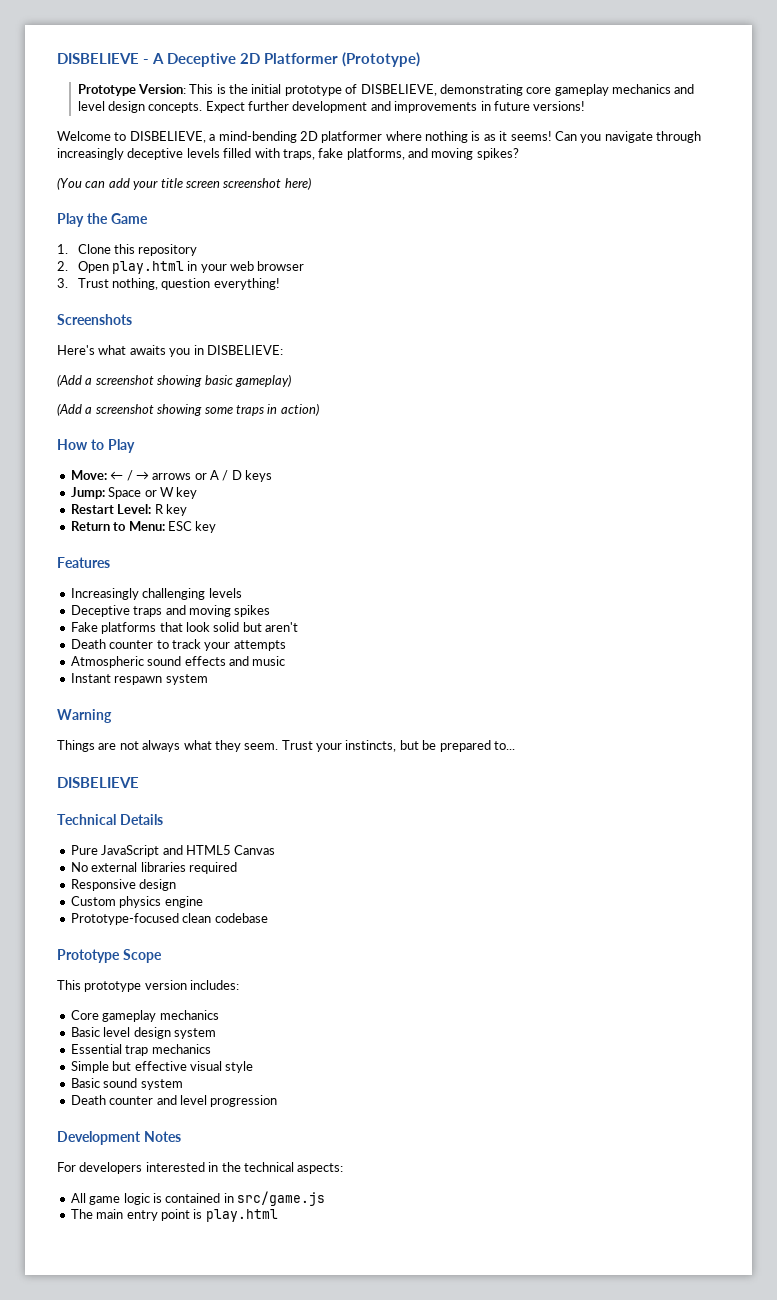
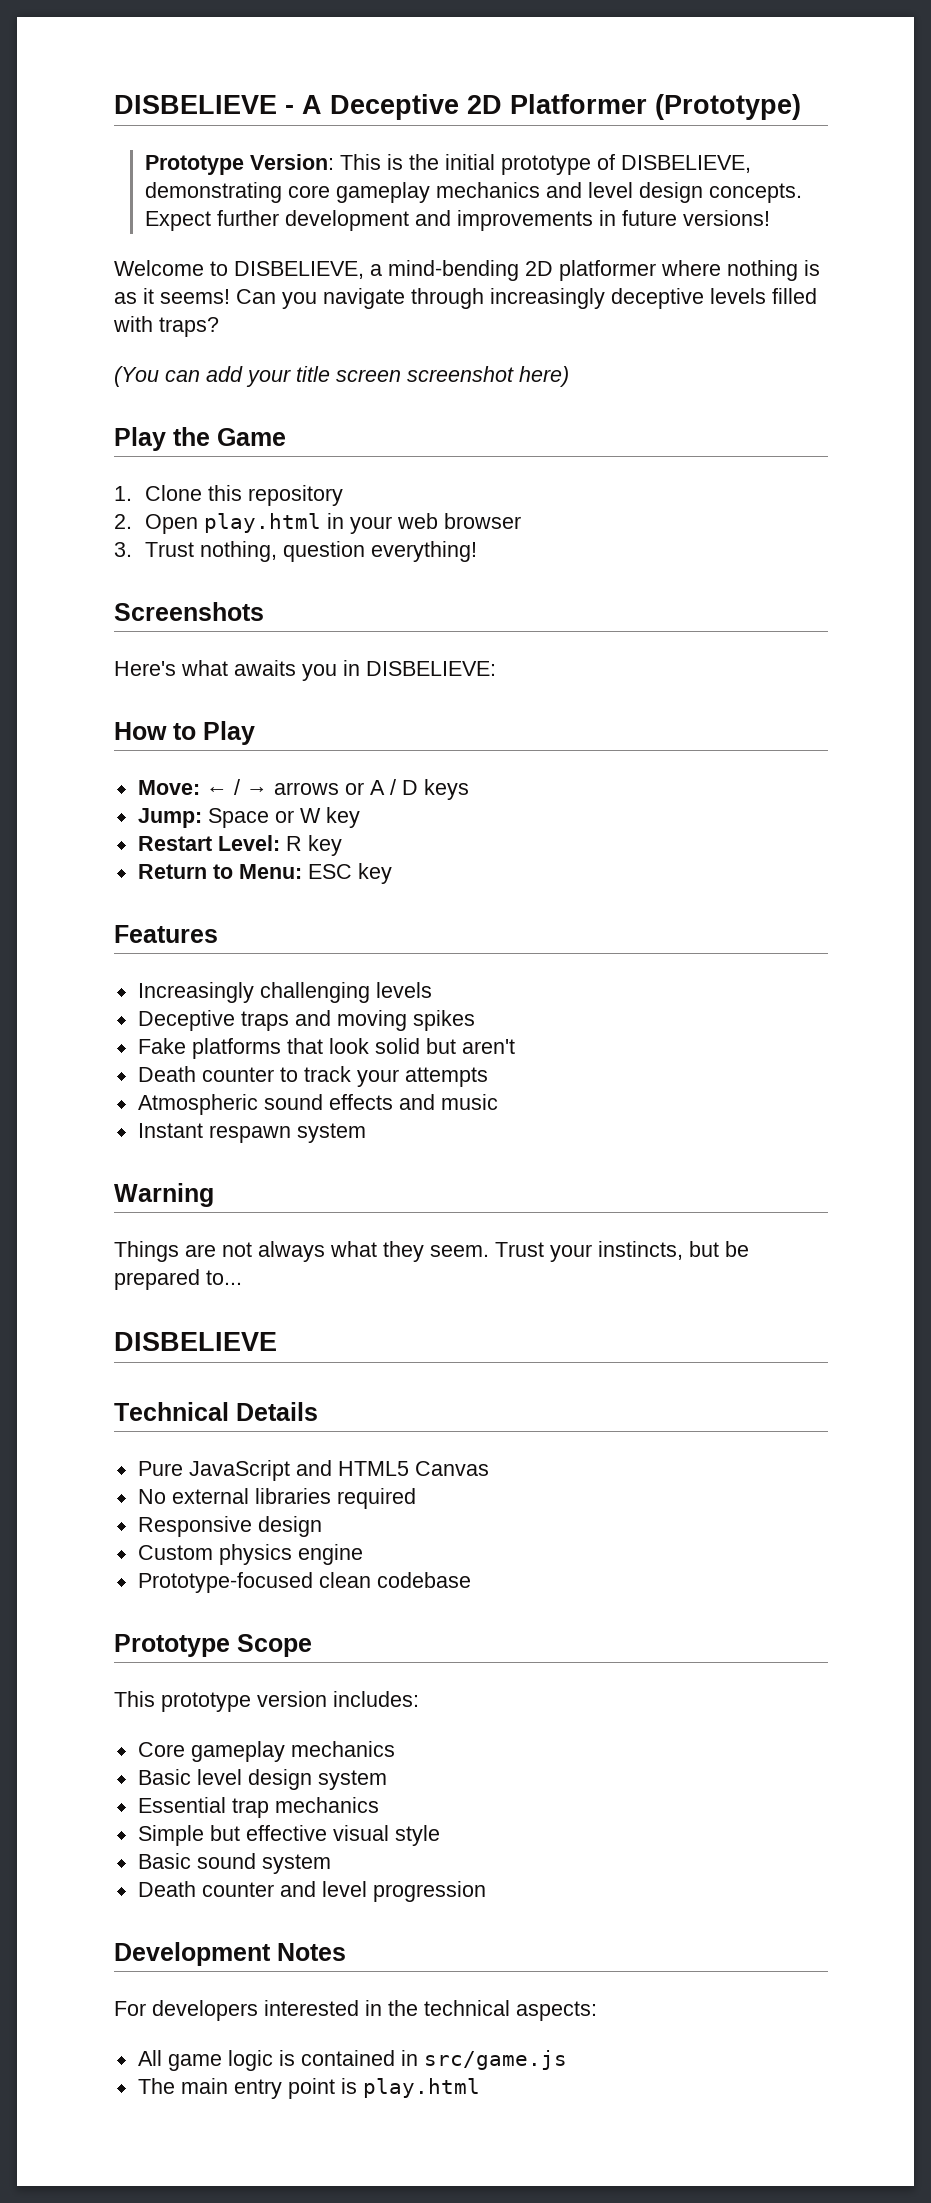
- Can you navigate through increasingly deceptive levels filled with traps, fake platforms, and moving spikes?
+ Can you navigate through increasingly deceptive levels filled with traps?
- (Add a screenshot showing basic gameplay)
- (Add a screenshot showing some traps in action)

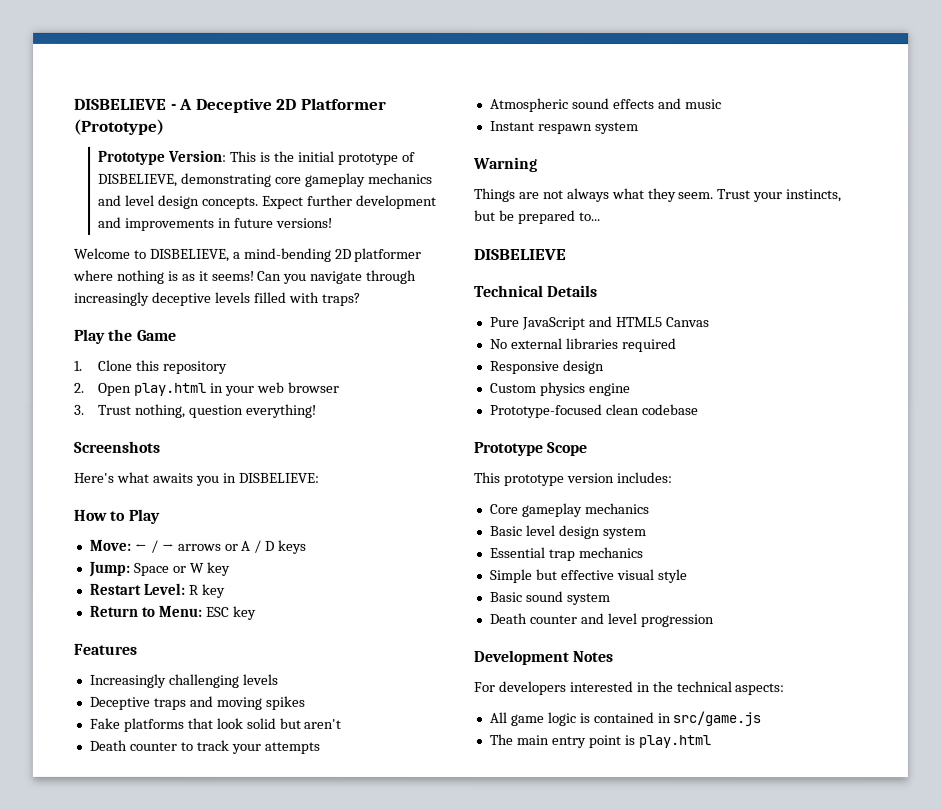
- (You can add your title screen screenshot here)

